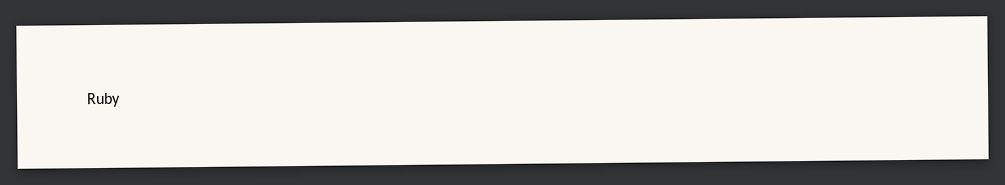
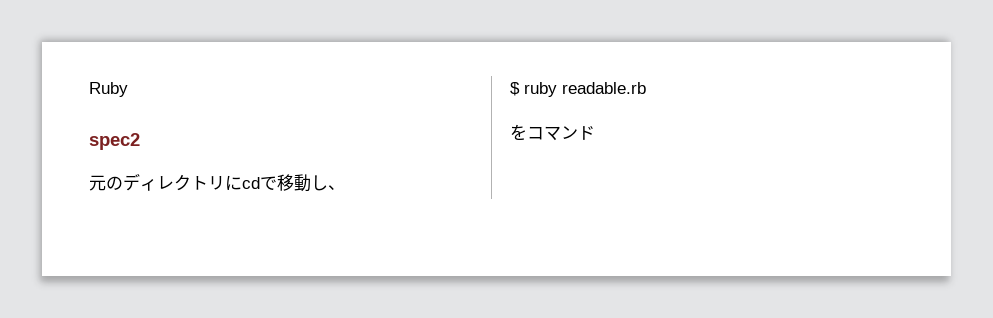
+ spec2
+ 元のディレクトリにcdで移動し、
+ $ ruby readable.rb
+ をコマンド

